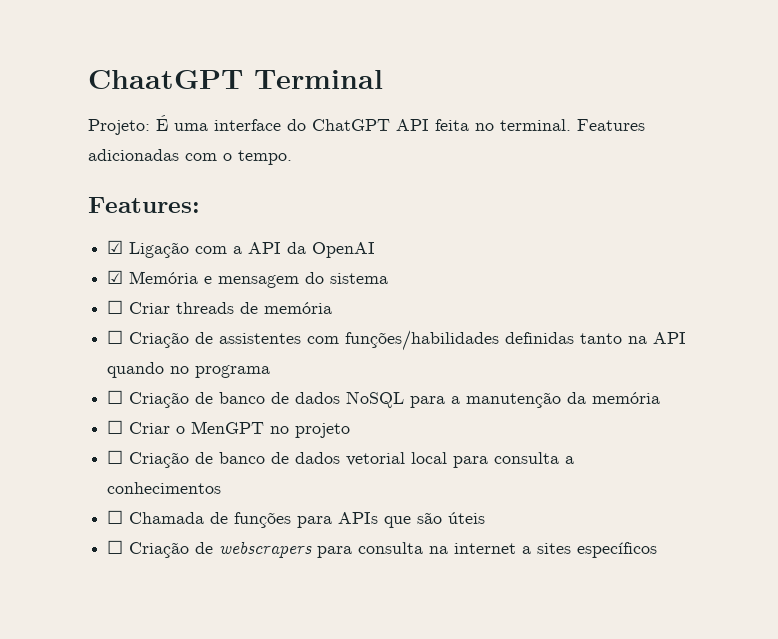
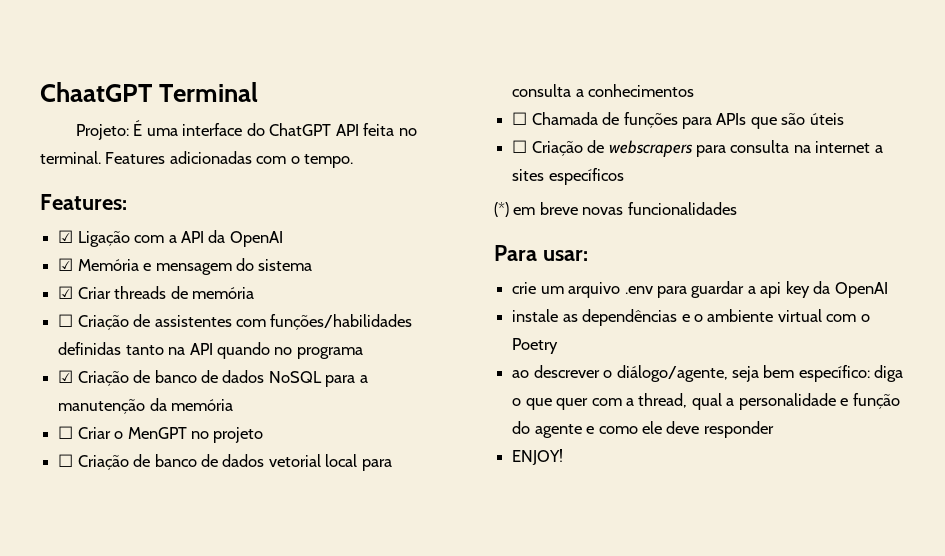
- ☐ Criar threads de memória
+ ☑ Criar threads de memória
- ☐ Criação de banco de dados NoSQL para a manutenção da memória
+ ☑ Criação de banco de dados NoSQL para a manutenção da memória
+ (*) em breve novas funcionalidades
+ Para usar:
+ crie um arquivo .env para guardar a api key da OpenAI
+ instale as dependências e o ambiente virtual com o Poetry
+ ao descrever o diálogo/agente, seja bem específico: diga o que quer com a thread, qual a personalidade e função do agente e como ele deve responder
+ ENJOY!

